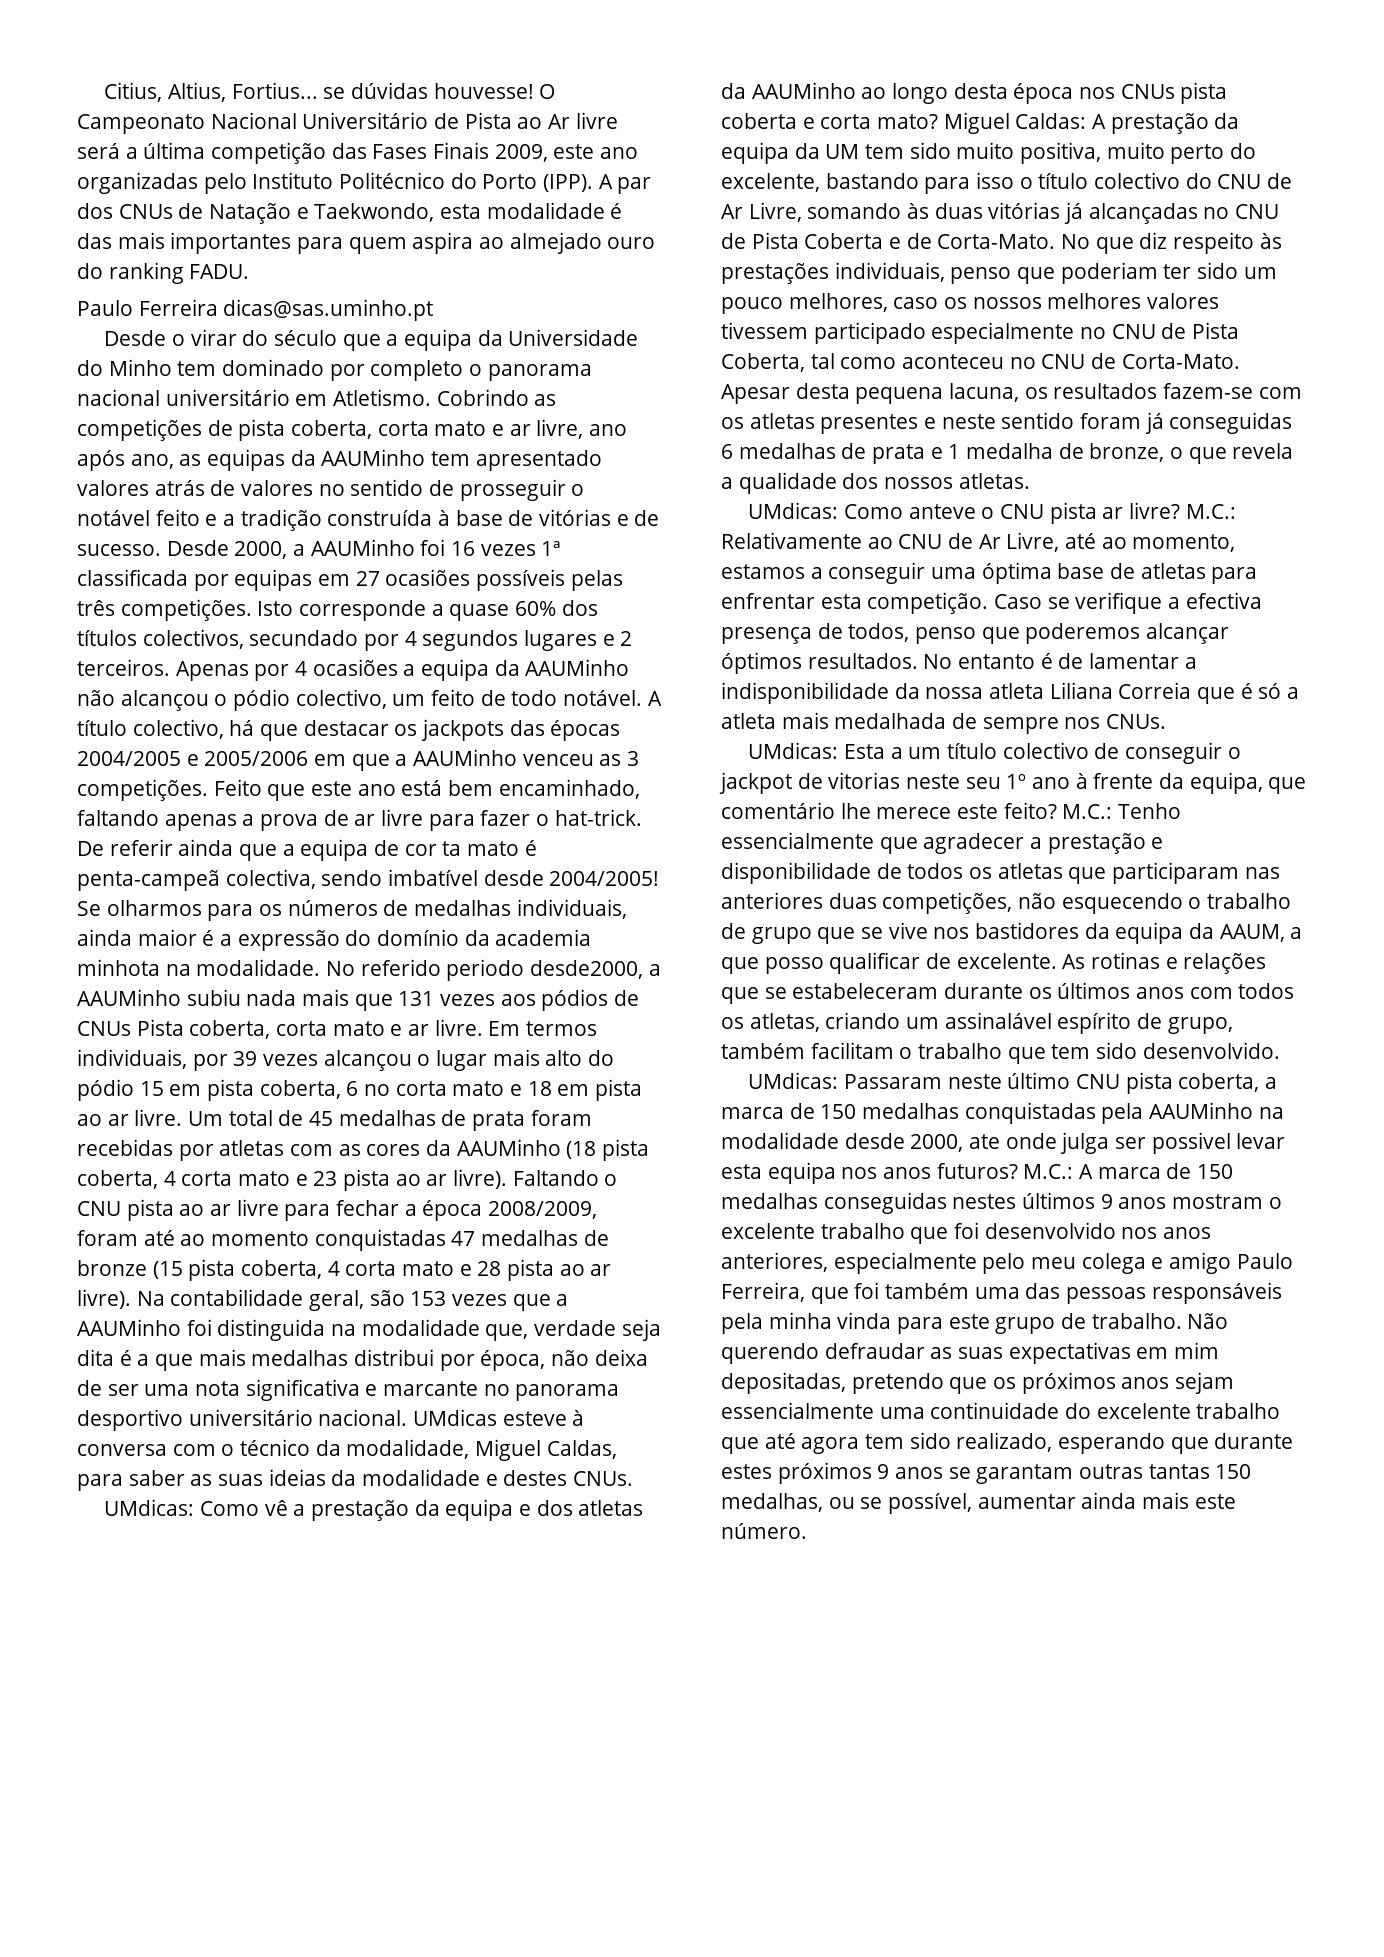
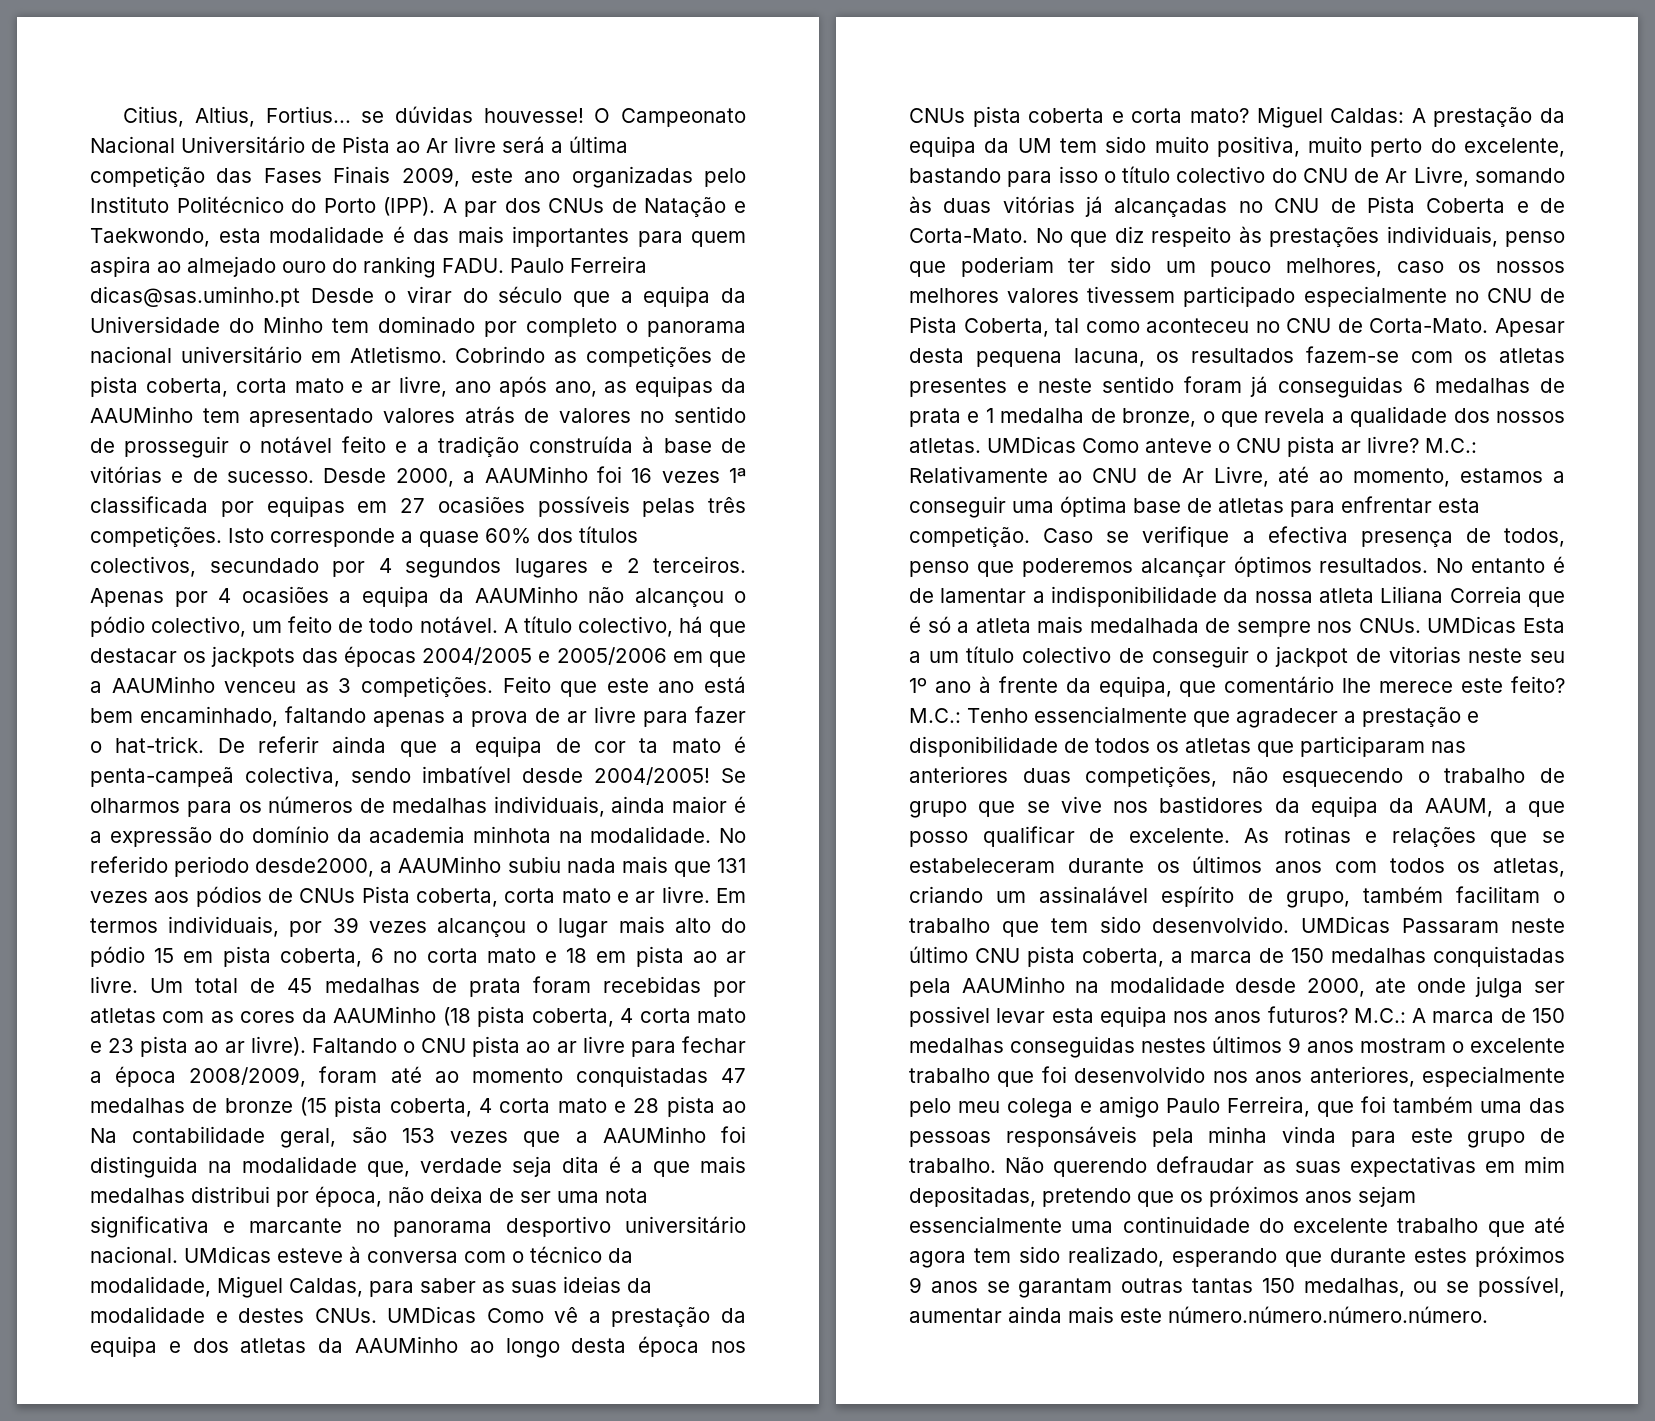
- A par dos CNUs de Natação e Taekwondo, esta modalidade é das mais importantes para quem aspira ao almejado ouro do ranking FADU.
- Paulo Ferreira dicas@sas.uminho.pt
- Desde o virar do século que a equipa da Universidade do Minho tem dominado por completo o panorama nacional universitário em Atletismo.
+ A par dos CNUs de Natação e Taekwondo, esta modalidade é das mais importantes para quem aspira ao almejado ouro do ranking FADU. Paulo Ferreira dicas@sas.uminho.pt Desde o virar do século que a equipa da Universidade do Minho tem dominado por completo o panorama nacional universitário em Atletismo.
- Faltando o CNU pista ao ar livre para fechar a época 2008/2009, foram até ao momento conquistadas 47 medalhas de bronze (15 pista coberta, 4 corta mato e 28 pista ao ar livre). Na contabilidade geral, são 153 vezes que a AAUMinho foi distinguida na modalidade que, verdade seja dita é a que mais medalhas distribui por época, não deixa de ser uma nota significativa e marcante no panorama desportivo universitário nacional.
+ Faltando o CNU pista ao ar livre para fechar a época 2008/2009, foram até ao momento conquistadas 47 medalhas de bronze (15 pista coberta, 4 corta mato e 28 pista ao Na contabilidade geral, são 153 vezes que a AAUMinho foi distinguida na modalidade que, verdade seja dita é a que mais medalhas distribui por época, não deixa de ser uma nota significativa e marcante no panorama desportivo universitário nacional.
- UMdicas esteve à conversa com o técnico da modalidade, Miguel Caldas, para saber as suas ideias da modalidade e destes CNUs.
- UMdicas: Como vê a prestação da equipa e dos atletas da AAUMinho ao longo desta época nos CNUs pista coberta e corta mato?
+ UMdicas esteve à conversa com o técnico da modalidade, Miguel Caldas, para saber as suas ideias da modalidade e destes CNUs. UMDicas Como vê a prestação da equipa e dos atletas da AAUMinho ao longo desta época nos CNUs pista coberta e corta mato?
- Apesar desta pequena lacuna, os resultados fazem-se com os atletas presentes e neste sentido foram já conseguidas 6 medalhas de prata e 1 medalha de bronze, o que revela a qualidade dos nossos atletas.
- UMdicas: Como anteve o CNU pista ar livre?
+ Apesar desta pequena lacuna, os resultados fazem-se com os atletas presentes e neste sentido foram já conseguidas 6 medalhas de prata e 1 medalha de bronze, o que revela a qualidade dos nossos atletas. UMDicas Como anteve o CNU pista ar livre?
- No entanto é de lamentar a indisponibilidade da nossa atleta Liliana Correia que é só a atleta mais medalhada de sempre nos CNUs.
- UMdicas: Esta a um título colectivo de conseguir o jackpot de vitorias neste seu 1º ano à frente da equipa, que comentário lhe merece este feito?
+ No entanto é de lamentar a indisponibilidade da nossa atleta Liliana Correia que é só a atleta mais medalhada de sempre nos CNUs. UMDicas Esta a um título colectivo de conseguir o jackpot de vitorias neste seu 1º ano à frente da equipa, que comentário lhe merece este feito?
- As rotinas e relações que se estabeleceram durante os últimos anos com todos os atletas, criando um assinalável espírito de grupo, também facilitam o trabalho que tem sido desenvolvido.
- UMdicas: Passaram neste último CNU pista coberta, a marca de 150 medalhas conquistadas pela AAUMinho na modalidade desde 2000, ate onde julga ser possivel levar esta equipa nos anos futuros?
+ As rotinas e relações que se estabeleceram durante os últimos anos com todos os atletas, criando um assinalável espírito de grupo, também facilitam o trabalho que tem sido desenvolvido. UMDicas Passaram neste último CNU pista coberta, a marca de 150 medalhas conquistadas pela AAUMinho na modalidade desde 2000, ate onde julga ser possivel levar esta equipa nos anos futuros?
- Não querendo defraudar as suas expectativas em mim depositadas, pretendo que os próximos anos sejam essencialmente uma continuidade do excelente trabalho que até agora tem sido realizado, esperando que durante estes próximos 9 anos se garantam outras tantas 150 medalhas, ou se possível, aumentar ainda mais este número.
+ Não querendo defraudar as suas expectativas em mim depositadas, pretendo que os próximos anos sejam essencialmente uma continuidade do excelente trabalho que até agora tem sido realizado, esperando que durante estes próximos 9 anos se garantam outras tantas 150 medalhas, ou se possível, aumentar ainda mais este número.número.número.número.

